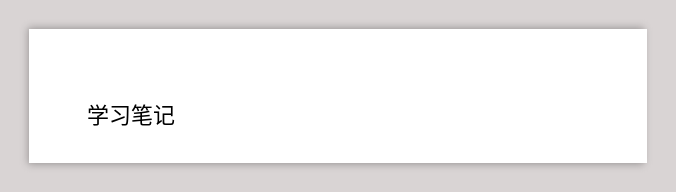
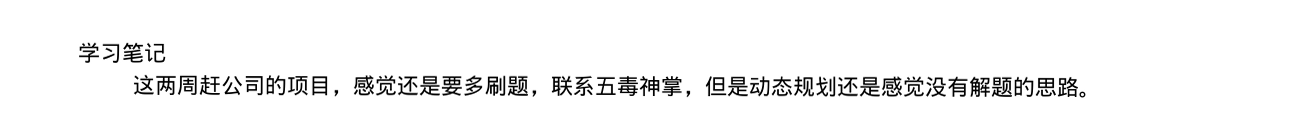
+ 这两周赶公司的项目，感觉还是要多刷题，联系五毒神掌，但是动态规划还是感觉没有解题的思路。

